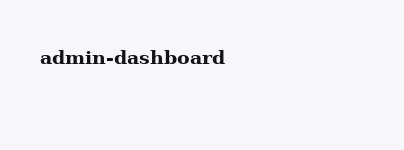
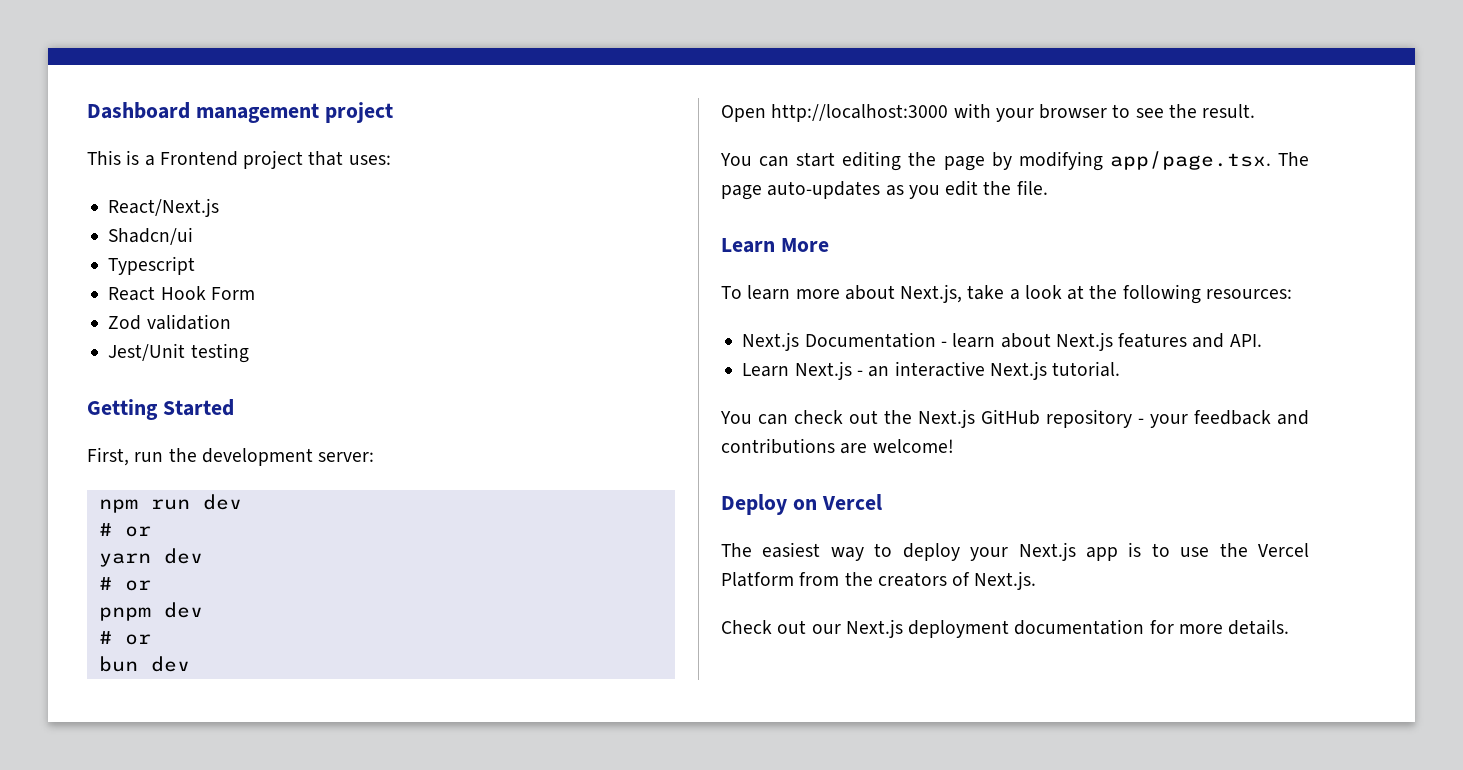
- admin-dashboard
+ Dashboard management project
+ This is a Frontend project that uses:
+ React/Next.js
+ Shadcn/ui
+ Typescript
+ React Hook Form
+ Zod validation
+ Jest/Unit testing
+ Getting Started
+ First, run the development server:
+ npm run dev
+ # or
+ yarn dev
+ # or
+ pnpm dev
+ # or
+ bun dev
+ Open http://localhost:3000 with your browser to see the result.
+ You can start editing the page by modifying app/page.tsx. The page auto-updates as you edit the file.
+ Learn More
+ To learn more about Next.js, take a look at the following resources:
+ Next.js Documentation - learn about Next.js features and API.
+ Learn Next.js - an interactive Next.js tutorial.
+ You can check out the Next.js GitHub repository - your feedback and contributions are welcome!
+ Deploy on Vercel
+ The easiest way to deploy your Next.js app is to use the Vercel Platform from the creators of Next.js.
+ Check out our Next.js deployment documentation for more details.

